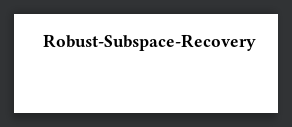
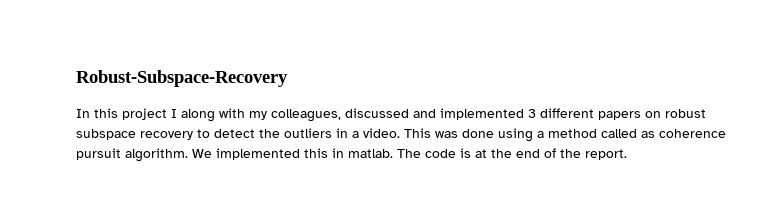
+ In this project I along with my colleagues, discussed and implemented 3 different papers on robust subspace recovery to detect the outliers in a video. This was done using a method called as coherence pursuit algorithm. We implemented this in matlab. The code is at the end of the report.

